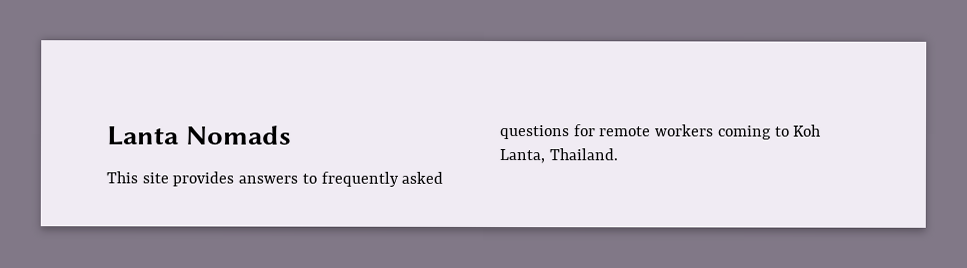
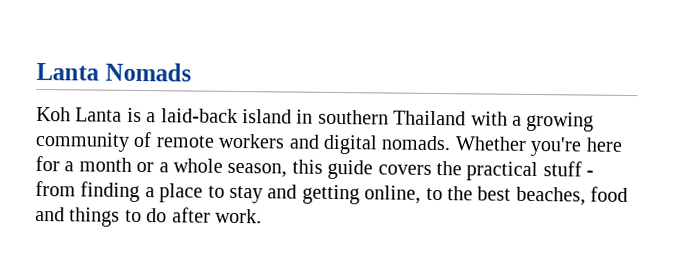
- This site provides answers to frequently asked questions for remote workers coming to Koh Lanta, Thailand.
+ Koh Lanta is a laid-back island in southern Thailand with a growing community of remote workers and digital nomads. Whether you're here for a month or a whole season, this guide covers the practical stuff - from finding a place to stay and getting online, to the best beaches, food and things to do after work.

